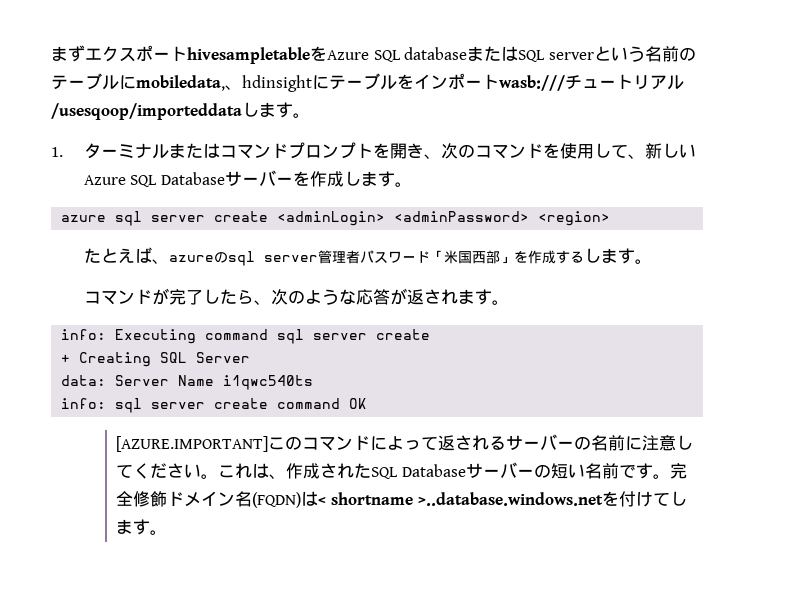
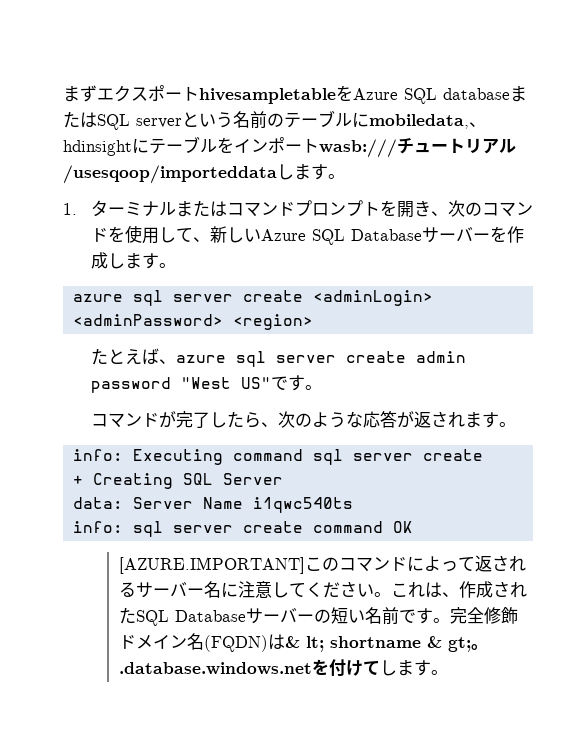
- たとえば、azureのsql server管理者パスワード「米国西部」を作成するします。
+ たとえば、azure sql server create admin password "West US"です。
- [AZURE.IMPORTANT]このコマンドによって返されるサーバーの名前に注意してください。
+ [AZURE.IMPORTANT]このコマンドによって返されるサーバー名に注意してください。
- 完全修飾ドメイン名(FQDN)は< shortname >..database.windows.netを付けてします。
+ 完全修飾ドメイン名(FQDN)は& lt; shortname & gt;。.database.windows.netを付けてします。

